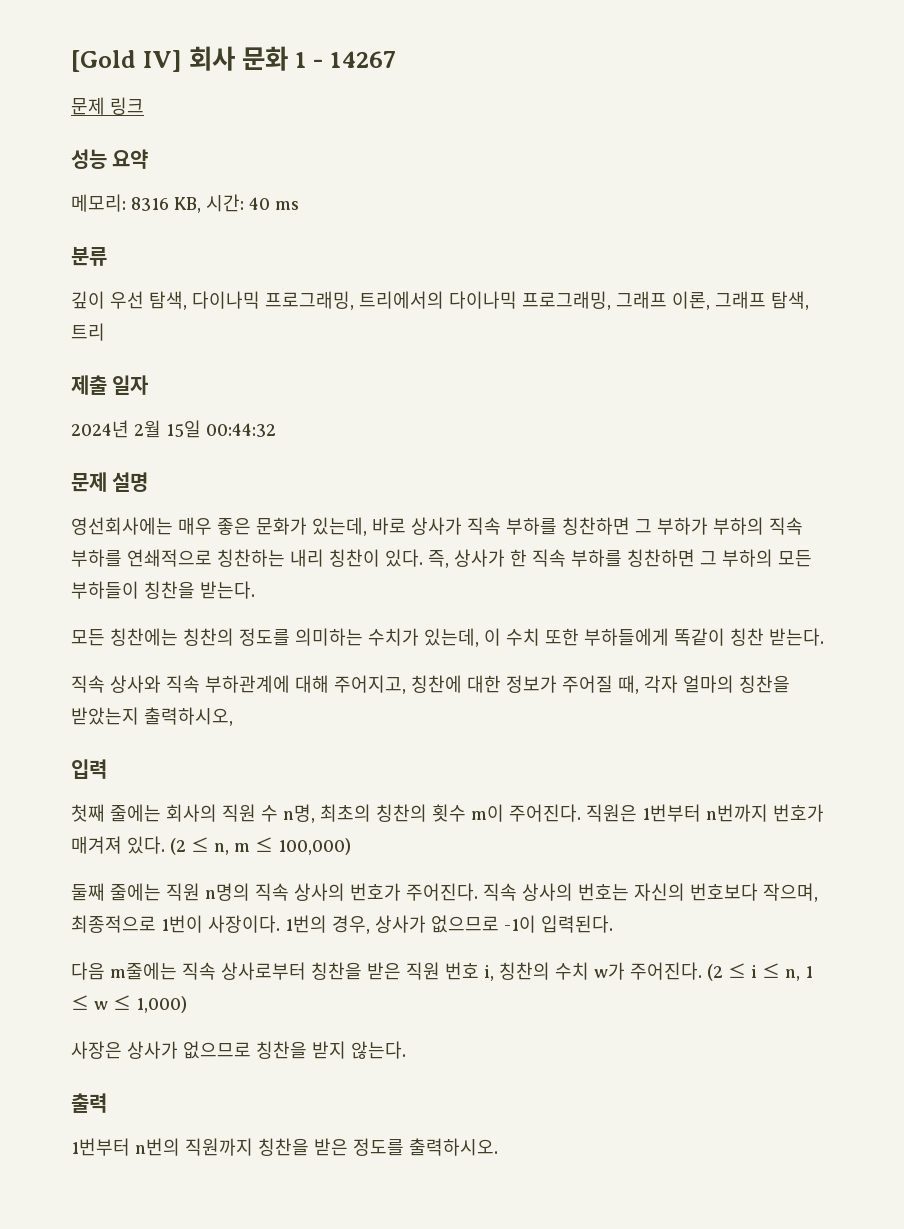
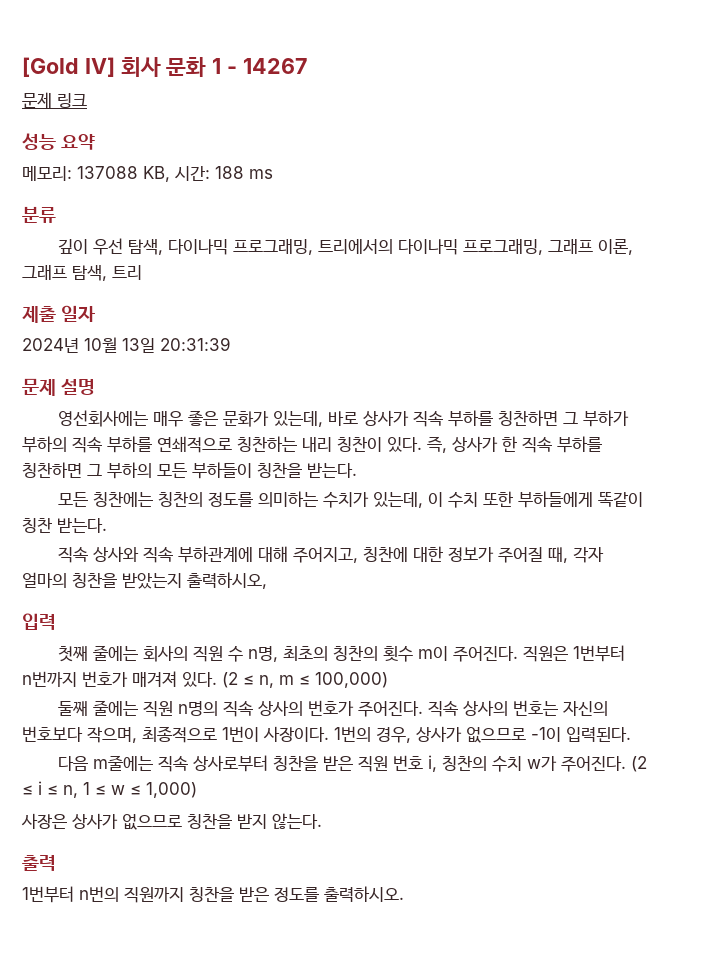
- 메모리: 8316 KB, 시간: 40 ms
+ 메모리: 137088 KB, 시간: 188 ms
- 2024년 2월 15일 00:44:32
+ 2024년 10월 13일 20:31:39

